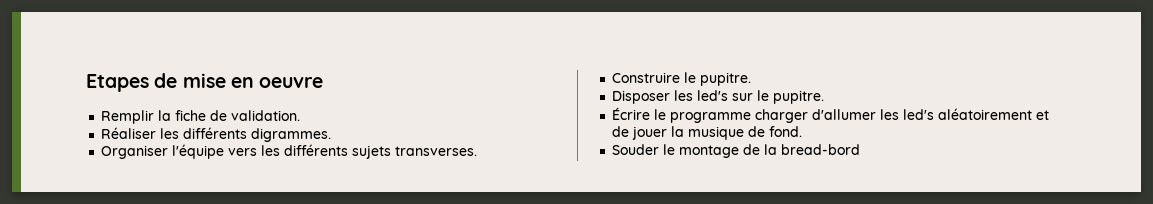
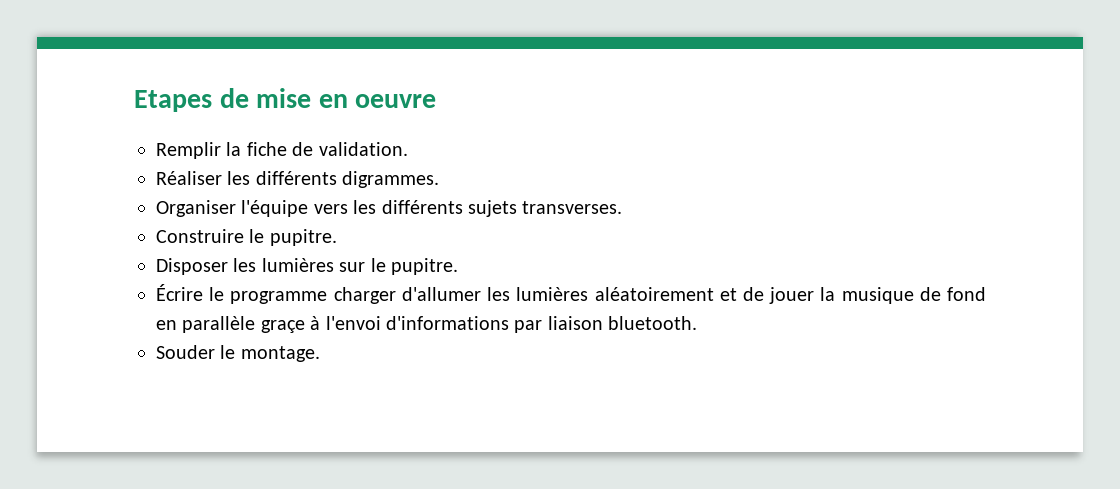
- Disposer les led's sur le pupitre.
+ Disposer les lumières sur le pupitre.
- Écrire le programme charger d'allumer les led's aléatoirement et de jouer la musique de fond.
- Souder le montage de la bread-bord
+ Écrire le programme charger d'allumer les lumières aléatoirement et de jouer la musique de fond en parallèle graçe à l'envoi d'informations par liaison bluetooth.
+ Souder le montage.

